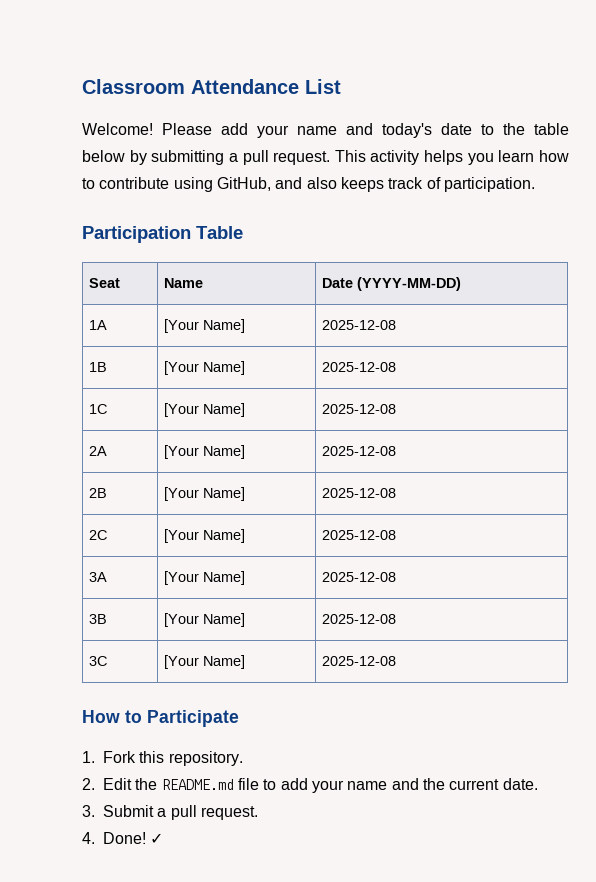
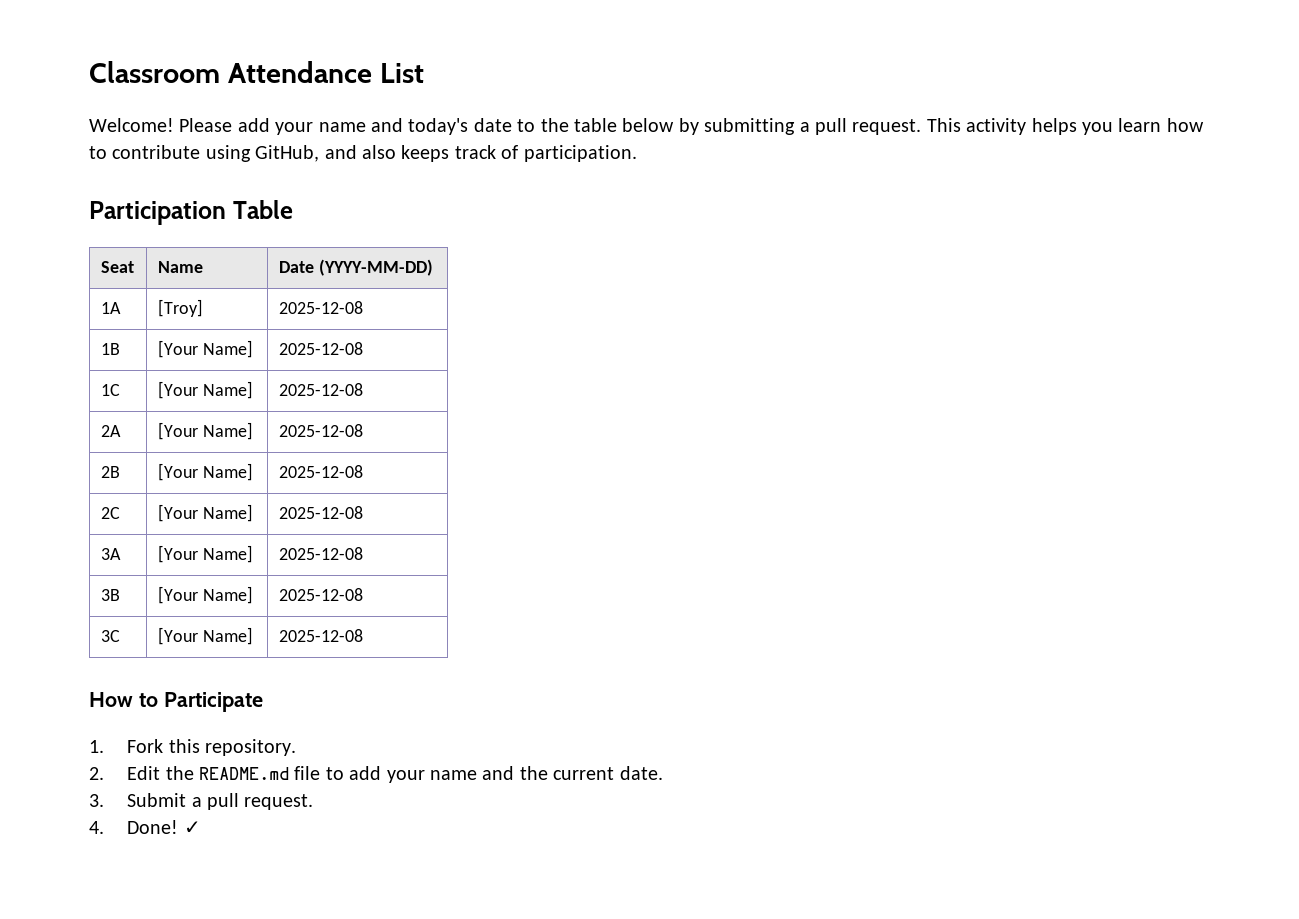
- 1A | [Your Name] | 2025-12-08
+ 1A | [Troy] | 2025-12-08

